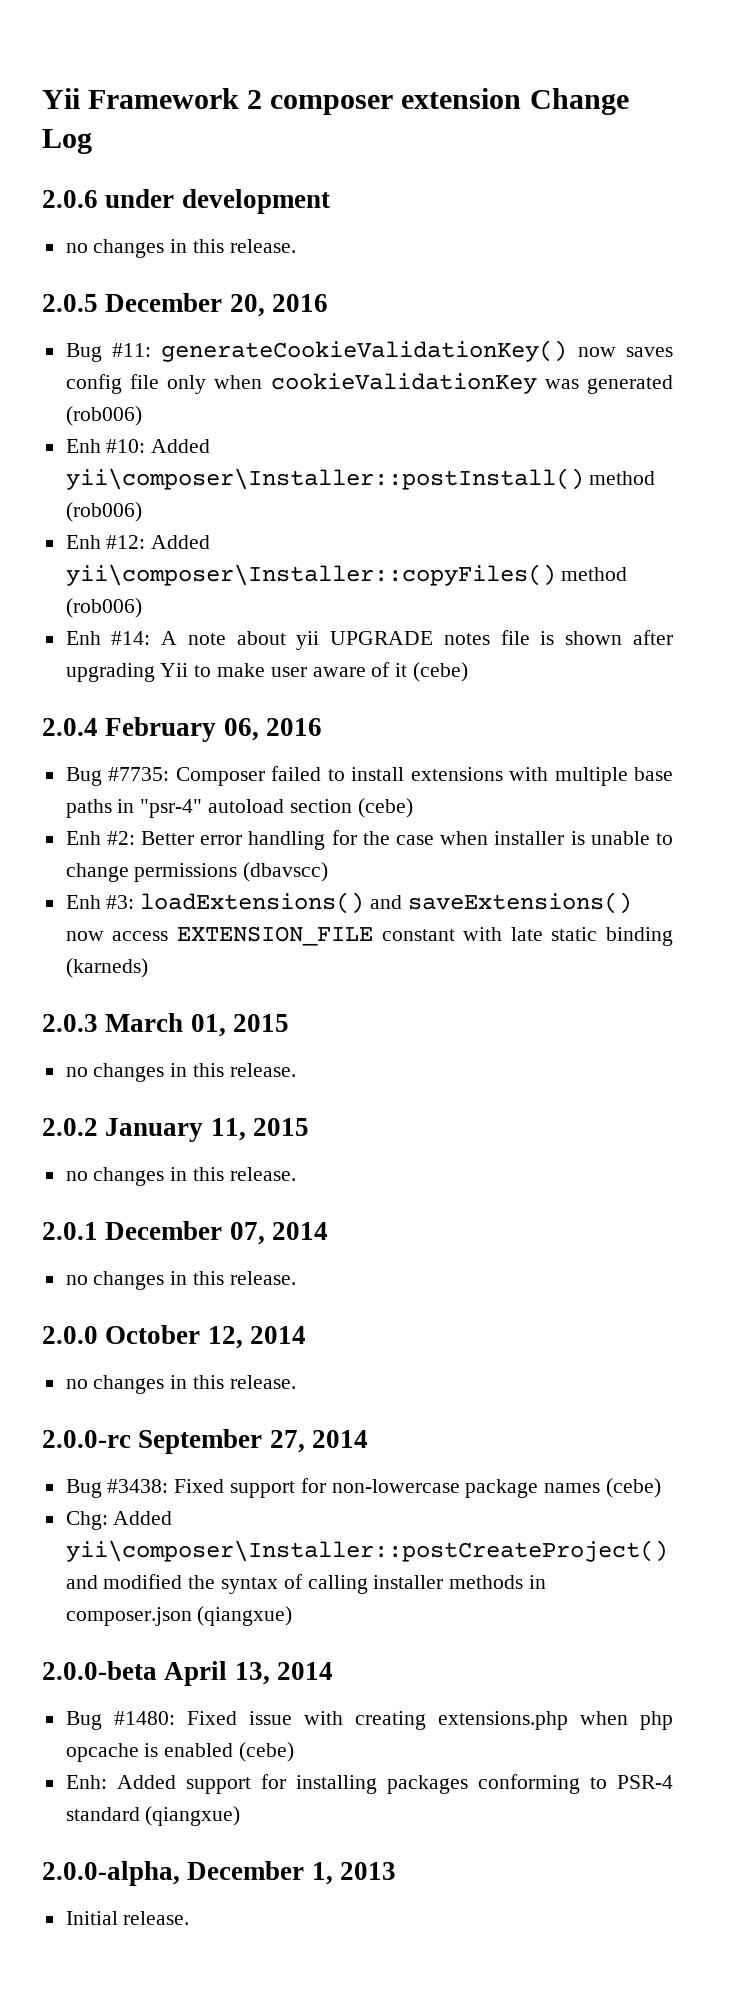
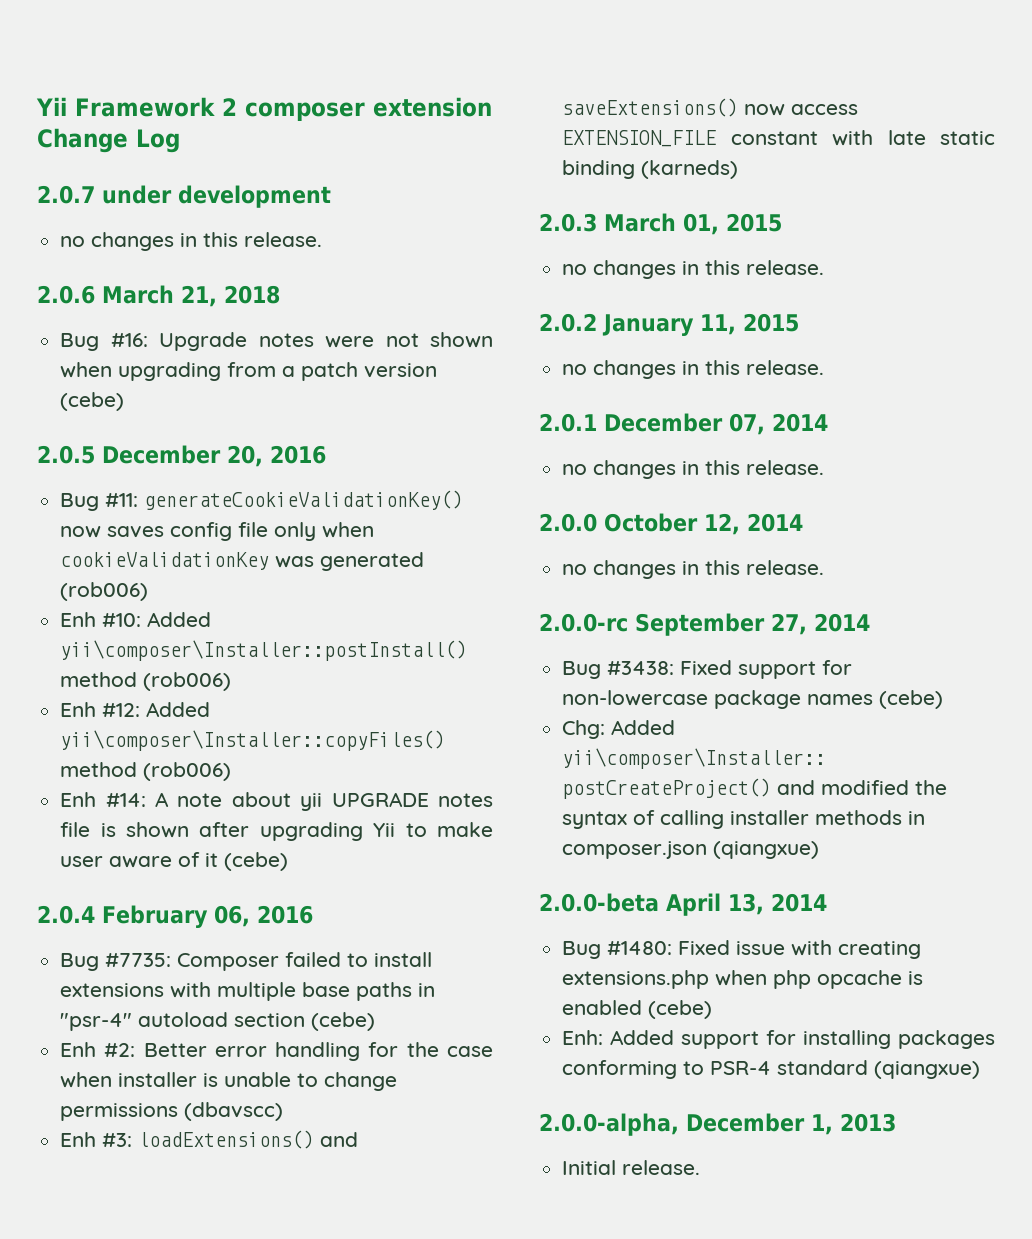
- 2.0.6 under development
+ 2.0.7 under development
+ 2.0.6 March 21, 2018
+ Bug #16: Upgrade notes were not shown when upgrading from a patch version (cebe)

